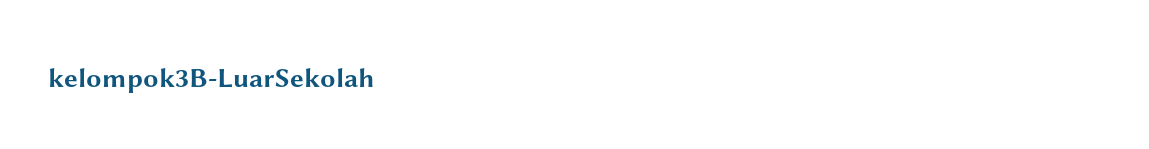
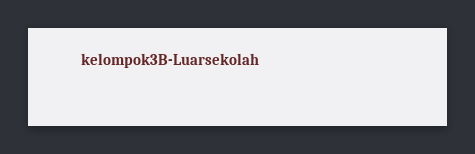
- kelompok3B-LuarSekolah
+ kelompok3B-Luarsekolah

